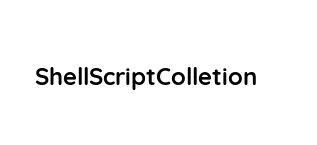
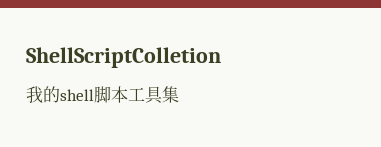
+ 我的shell脚本工具集

